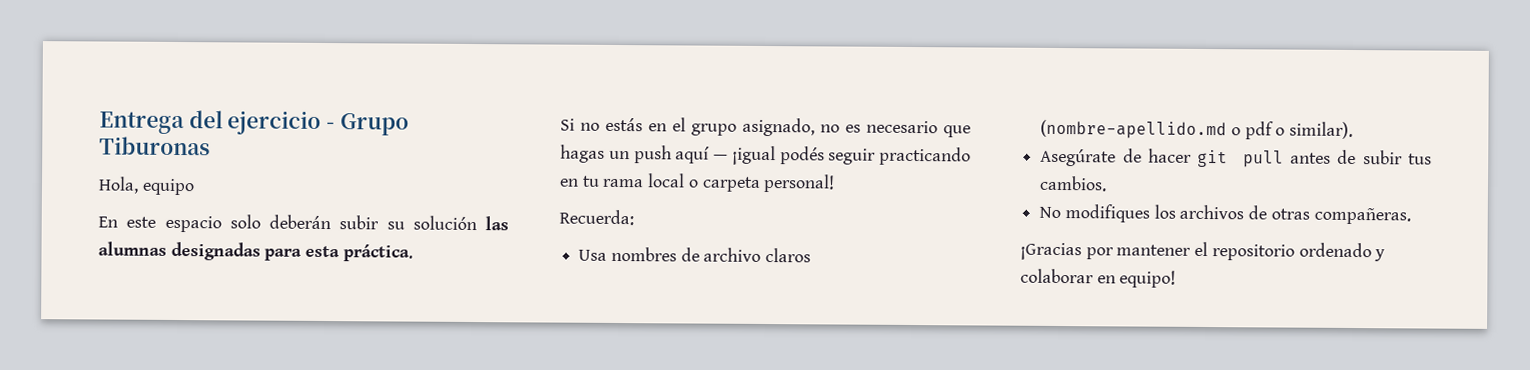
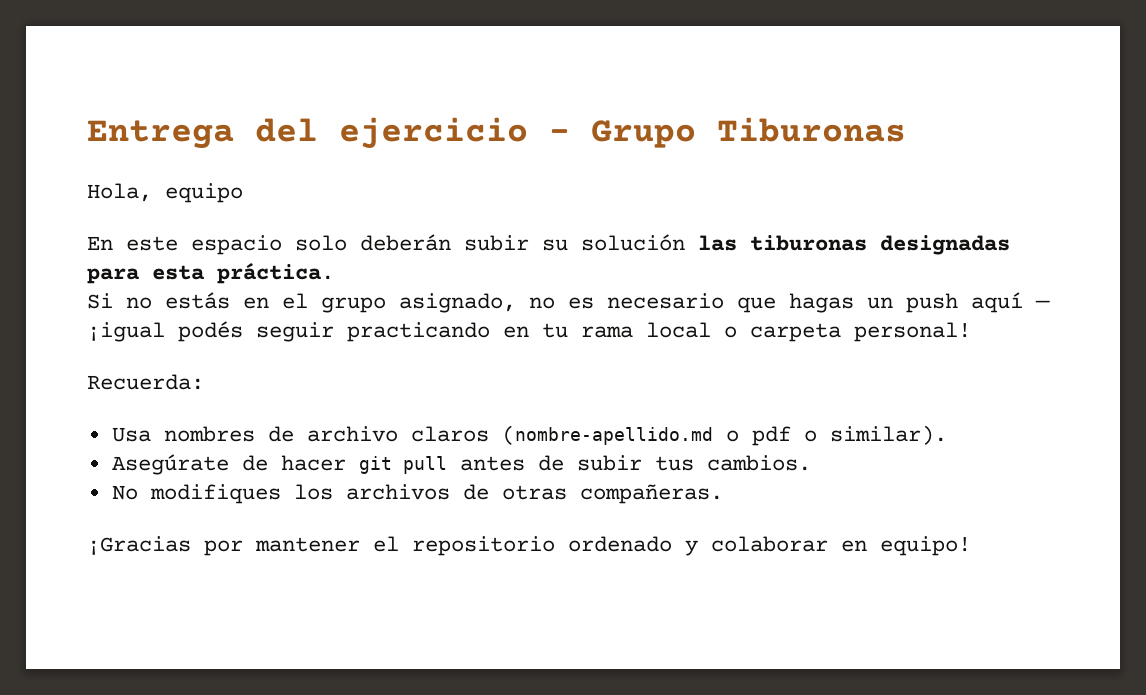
- En este espacio solo deberán subir su solución las alumnas designadas para esta práctica.
+ En este espacio solo deberán subir su solución las tiburonas designadas para esta práctica.

